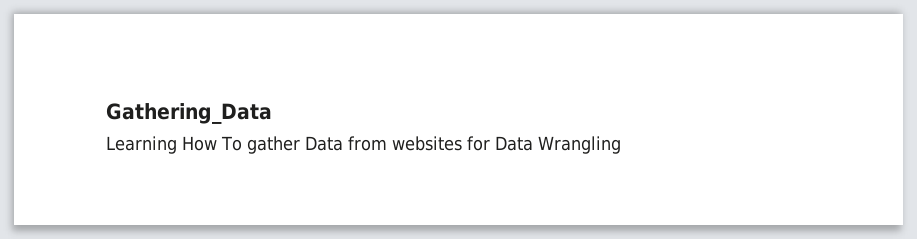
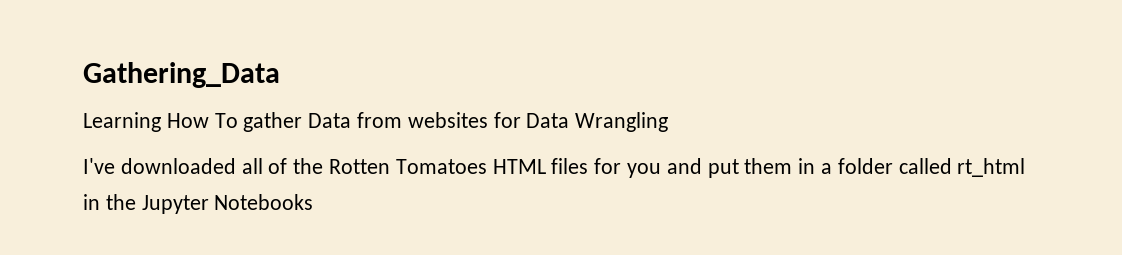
+ I've downloaded all of the Rotten Tomatoes HTML files for you and put them in a folder called rt_html in the Jupyter Notebooks

